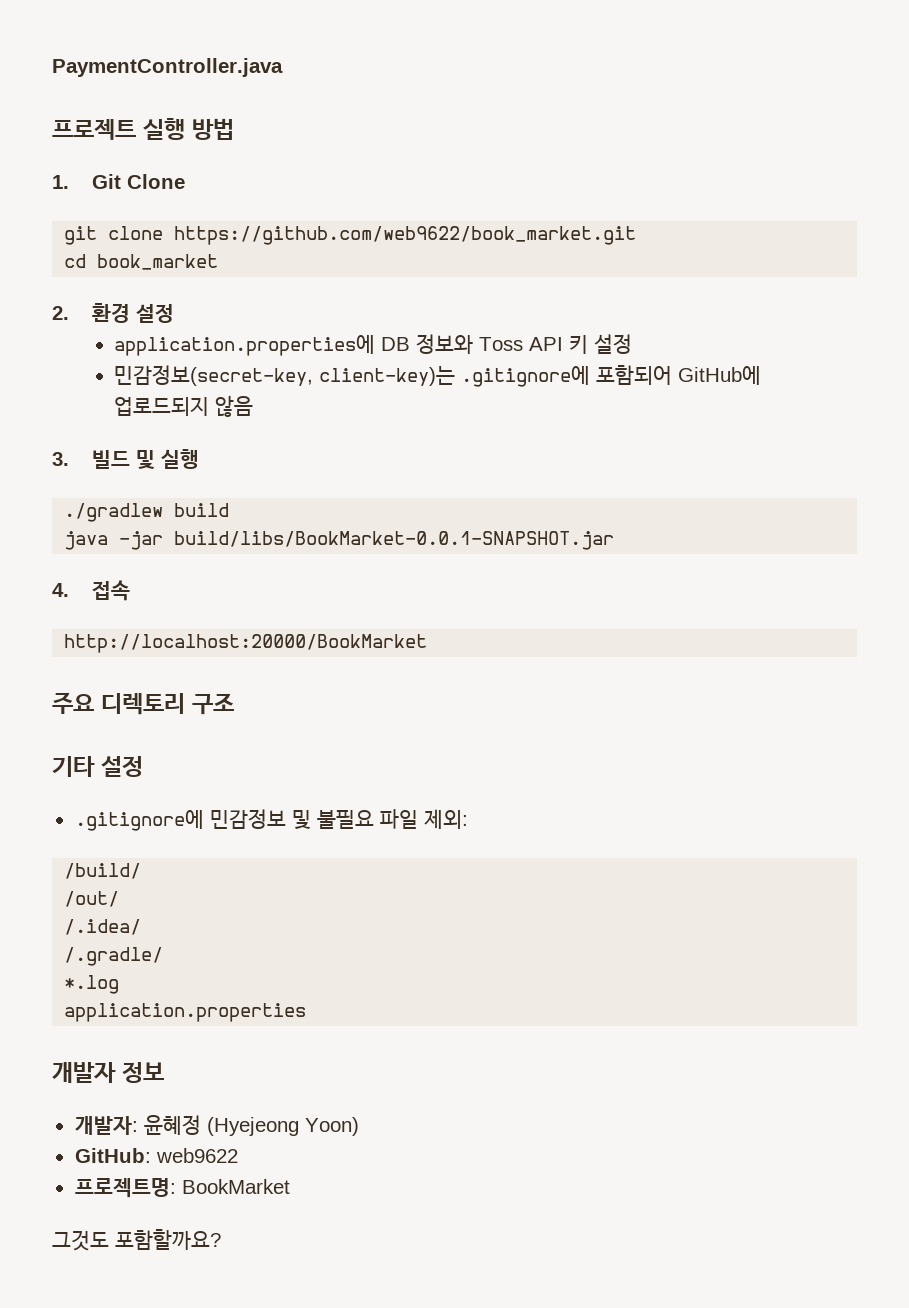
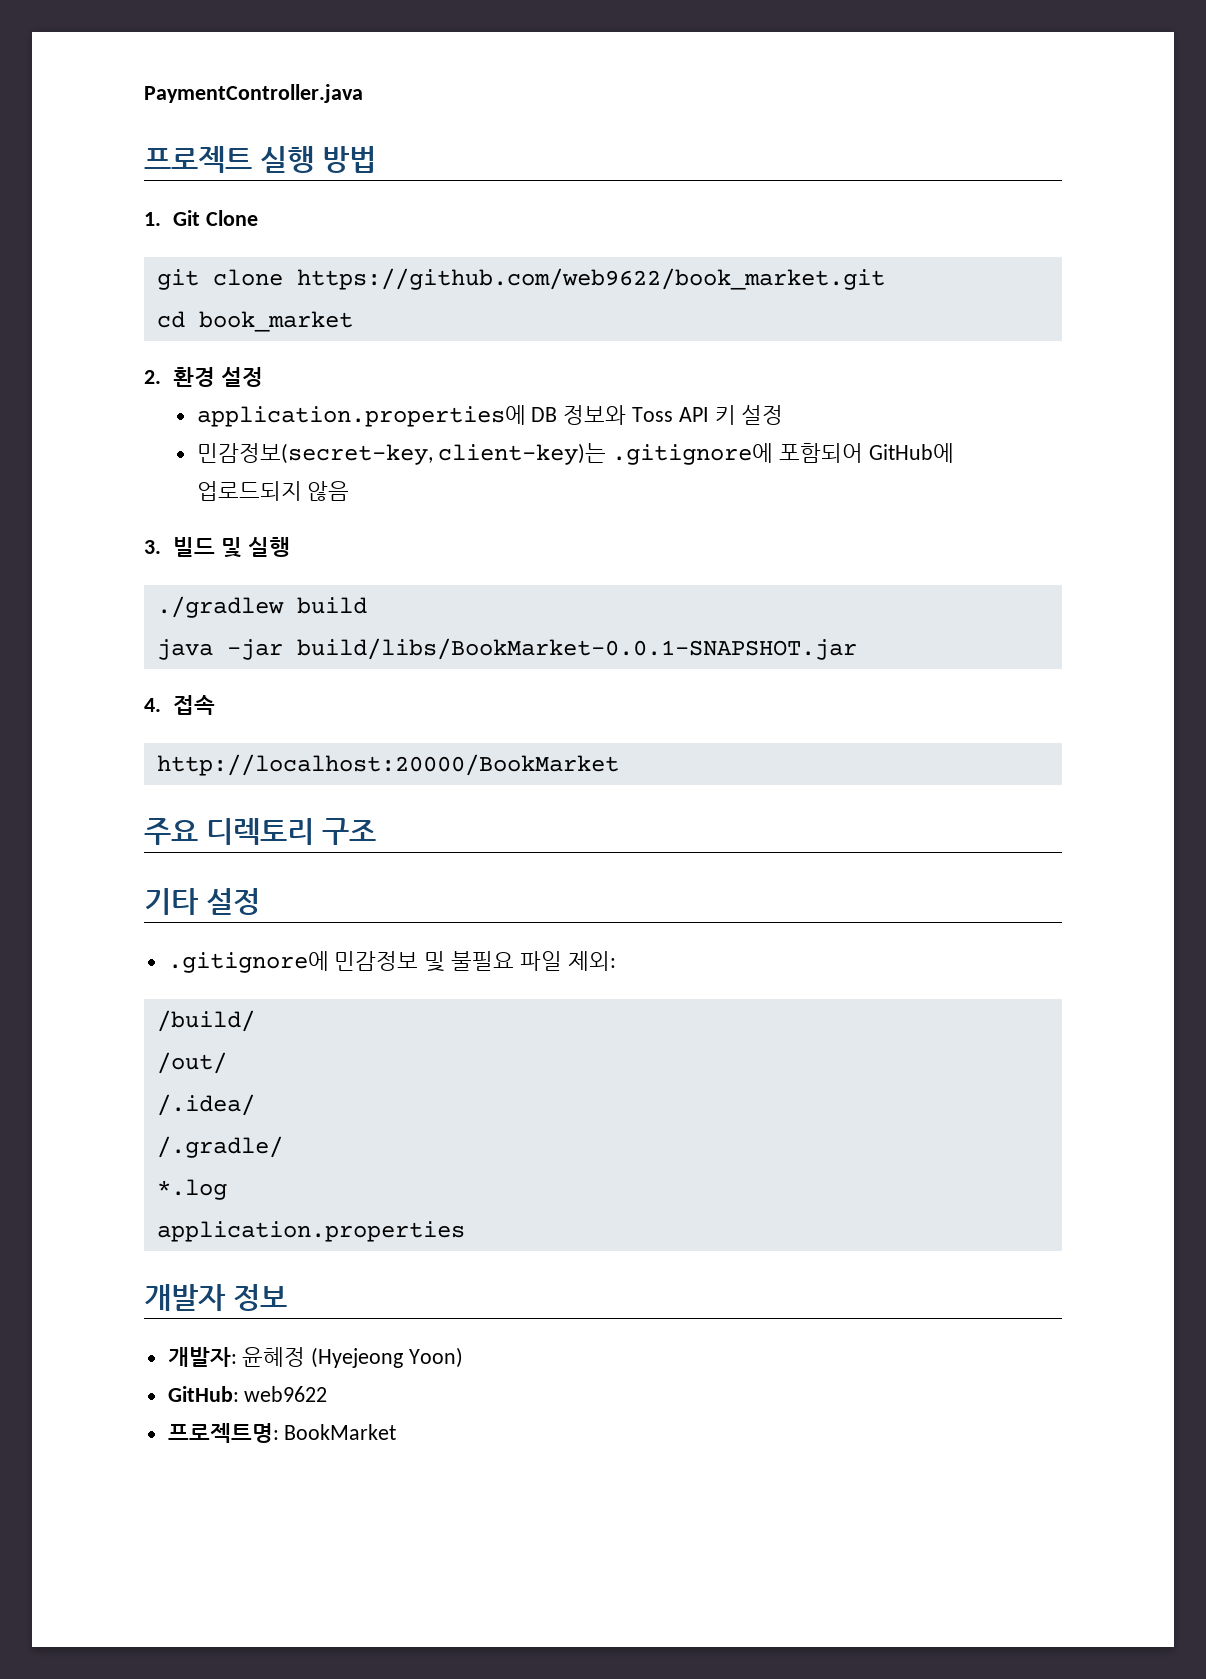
- 그것도 포함할까요?

